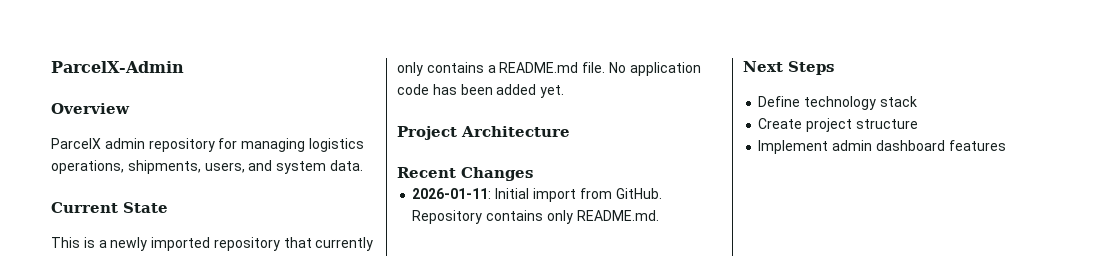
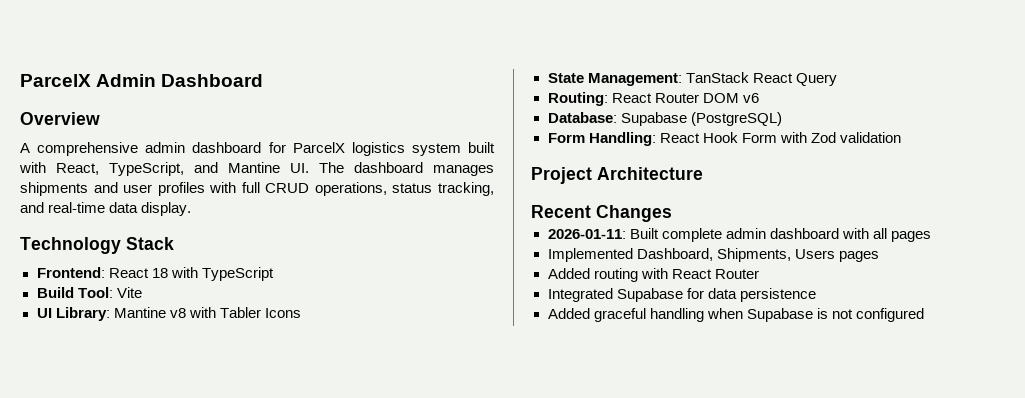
- ParcelX-Admin
+ ParcelX Admin Dashboard
  Overview
- ParcelX admin repository for managing logistics operations, shipments, users, and system data.
- Current State
- This is a newly imported repository that currently only contains a README.md file. No application code has been added yet.
+ A comprehensive admin dashboard for ParcelX logistics system built with React, TypeScript, and Mantine UI. The dashboard manages shipments and user profiles with full CRUD operations, status tracking, and real-time data display.
+ Technology Stack
+ Frontend: React 18 with TypeScript
+ Build Tool: Vite
+ UI Library: Mantine v8 with Tabler Icons
+ State Management: TanStack React Query
+ Routing: React Router DOM v6
+ Database: Supabase (PostgreSQL)
+ Form Handling: React Hook Form with Zod validation
- 2026-01-11: Initial import from GitHub. Repository contains only README.md.
- Next Steps
- Define technology stack
- Create project structure
- Implement admin dashboard features
+ 2026-01-11: Built complete admin dashboard with all pages
+ Implemented Dashboard, Shipments, Users pages
+ Added routing with React Router
+ Integrated Supabase for data persistence
+ Added graceful handling when Supabase is not configured

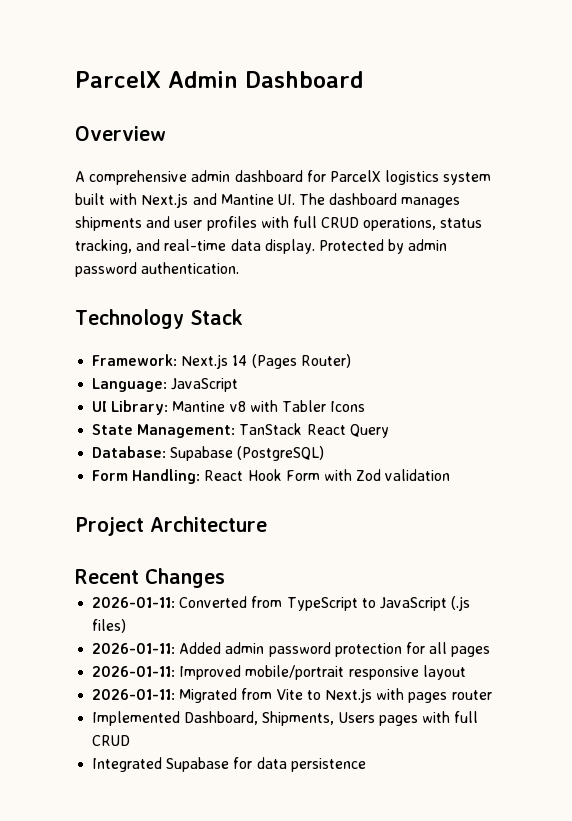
- A comprehensive admin dashboard for ParcelX logistics system built with React, TypeScript, and Mantine UI. The dashboard manages shipments and user profiles with full CRUD operations, status tracking, and real-time data display.
+ A comprehensive admin dashboard for ParcelX logistics system built with Next.js and Mantine UI. The dashboard manages shipments and user profiles with full CRUD operations, status tracking, and real-time data display. Protected by admin password authentication.
  Technology Stack
- Frontend: React 18 with TypeScript
- Build Tool: Vite
+ Framework: Next.js 14 (Pages Router)
+ Language: JavaScript
- Routing: React Router DOM v6
- 2026-01-11: Built complete admin dashboard with all pages
+ 2026-01-11: Converted from TypeScript to JavaScript (.js files)
+ 2026-01-11: Added admin password protection for all pages
+ 2026-01-11: Improved mobile/portrait responsive layout
+ 2026-01-11: Migrated from Vite to Next.js with pages router
- Implemented Dashboard, Shipments, Users pages
- Added routing with React Router
+ Implemented Dashboard, Shipments, Users pages with full CRUD
- Added graceful handling when Supabase is not configured

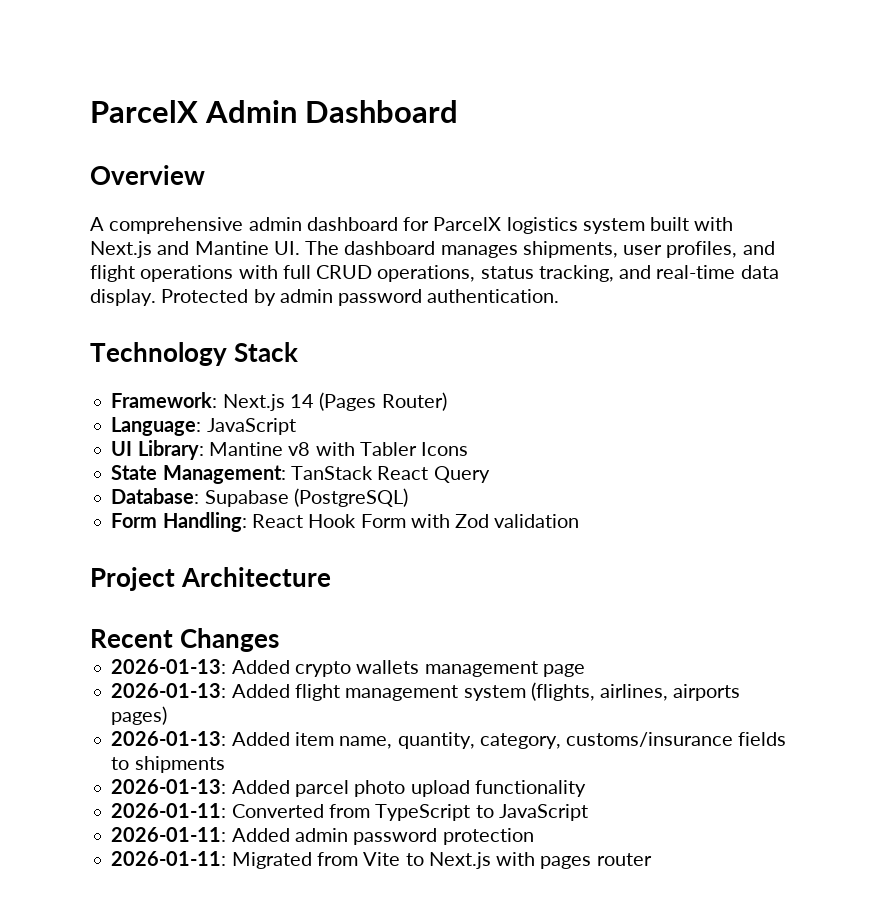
- A comprehensive admin dashboard for ParcelX logistics system built with Next.js and Mantine UI. The dashboard manages shipments and user profiles with full CRUD operations, status tracking, and real-time data display.
+ A comprehensive admin dashboard for ParcelX logistics system built with Next.js and Mantine UI. The dashboard manages shipments, user profiles, and flight operations with full CRUD operations, status tracking, and real-time data display.
+ 2026-01-13: Added crypto wallets management page
+ 2026-01-13: Added flight management system (flights, airlines, airports pages)
+ 2026-01-13: Added item name, quantity, category, customs/insurance fields to shipments
+ 2026-01-13: Added parcel photo upload functionality
- 2026-01-11: Converted from TypeScript to JavaScript (.js files)
+ 2026-01-11: Converted from TypeScript to JavaScript
- 2026-01-11: Added admin password protection for all pages
- 2026-01-11: Improved mobile/portrait responsive layout
+ 2026-01-11: Added admin password protection
- Implemented Dashboard, Shipments, Users pages with full CRUD
- Integrated Supabase for data persistence

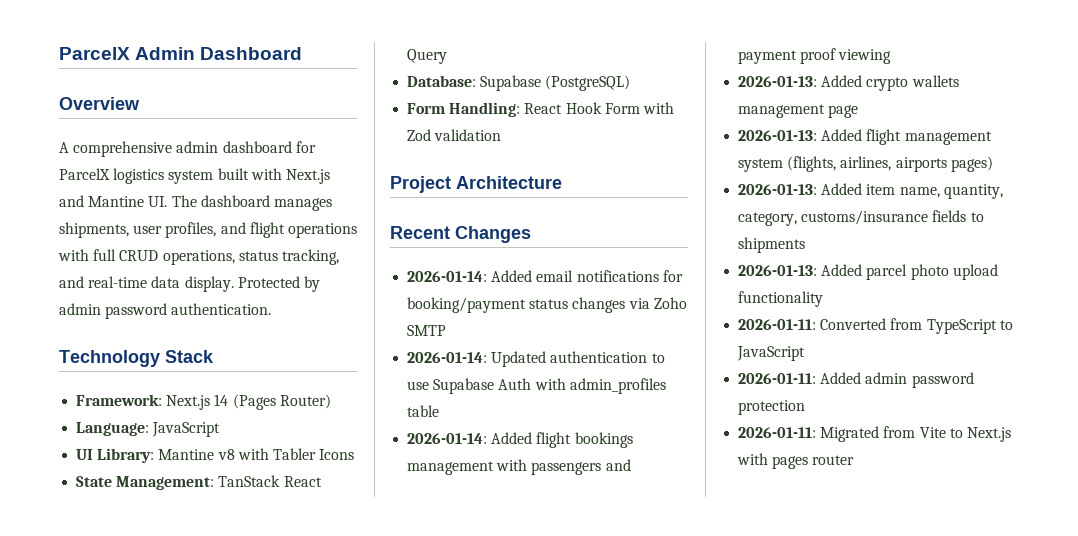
+ 2026-01-14: Added email notifications for booking/payment status changes via Zoho SMTP
+ 2026-01-14: Updated authentication to use Supabase Auth with admin_profiles table
+ 2026-01-14: Added flight bookings management with passengers and payment proof viewing

